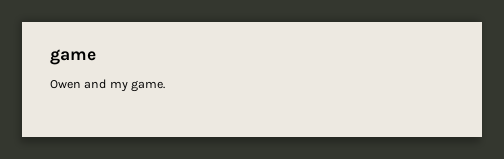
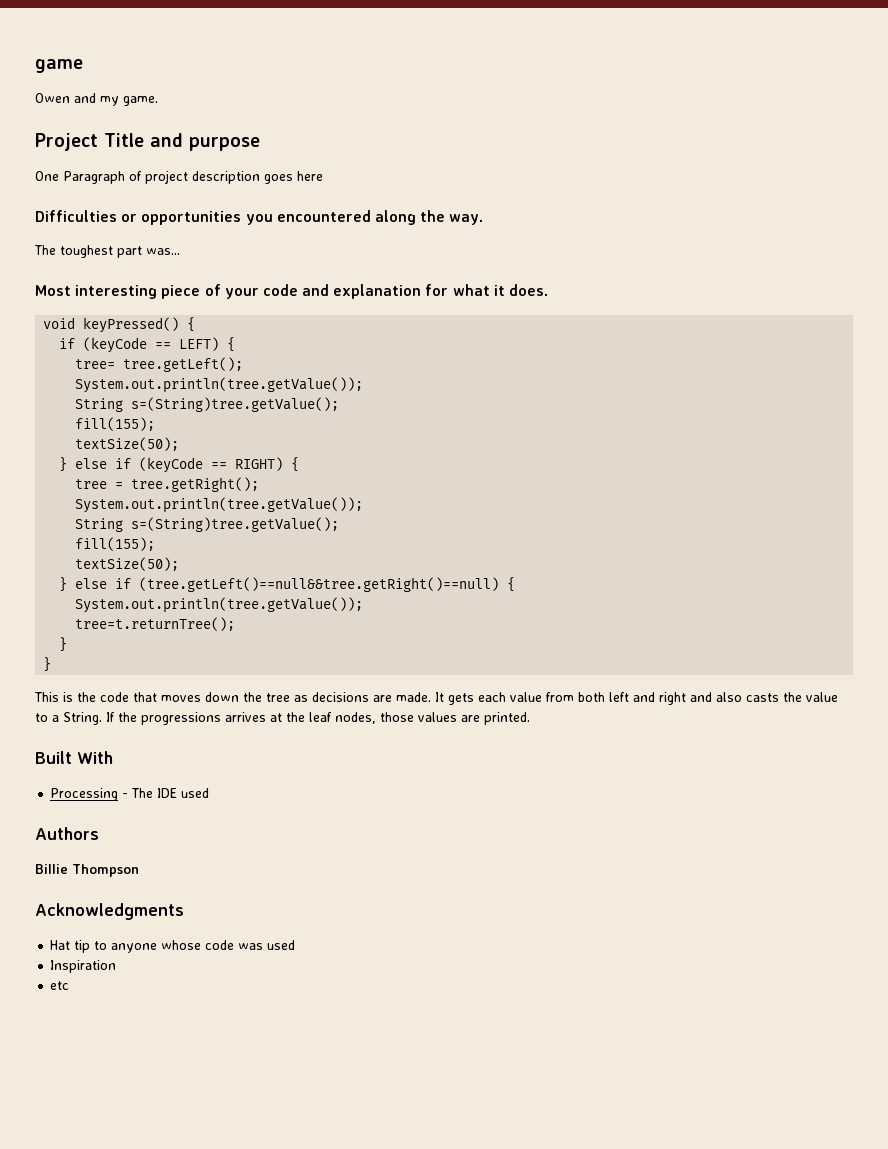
+ Project Title and purpose
+ One Paragraph of project description goes here
+ Difficulties or opportunities you encountered along the way.
+ The toughest part was...
+ Most interesting piece of your code and explanation for what it does.
+ void keyPressed() {
+ if (keyCode == LEFT) {
+ tree= tree.getLeft();
+ System.out.println(tree.getValue());
+ String s=(String)tree.getValue();
+ fill(155);
+ textSize(50);
+ } else if (keyCode == RIGHT) {
+ tree = tree.getRight();
+ System.out.println(tree.getValue());
+ String s=(String)tree.getValue();
+ fill(155);
+ textSize(50);
+ } else if (tree.getLeft()==null&&tree.getRight()==null) {
+ System.out.println(tree.getValue());
+ tree=t.returnTree();
+ }
+ }
+ This is the code that moves down the tree as decisions are made. It gets each value from both left and right and also casts the value to a String. If the progressions arrives at the leaf nodes, those values are printed.
+ Built With
+ Processing - The IDE used
+ Authors
+ Billie Thompson
+ Acknowledgments
+ Hat tip to anyone whose code was used
+ Inspiration
+ etc

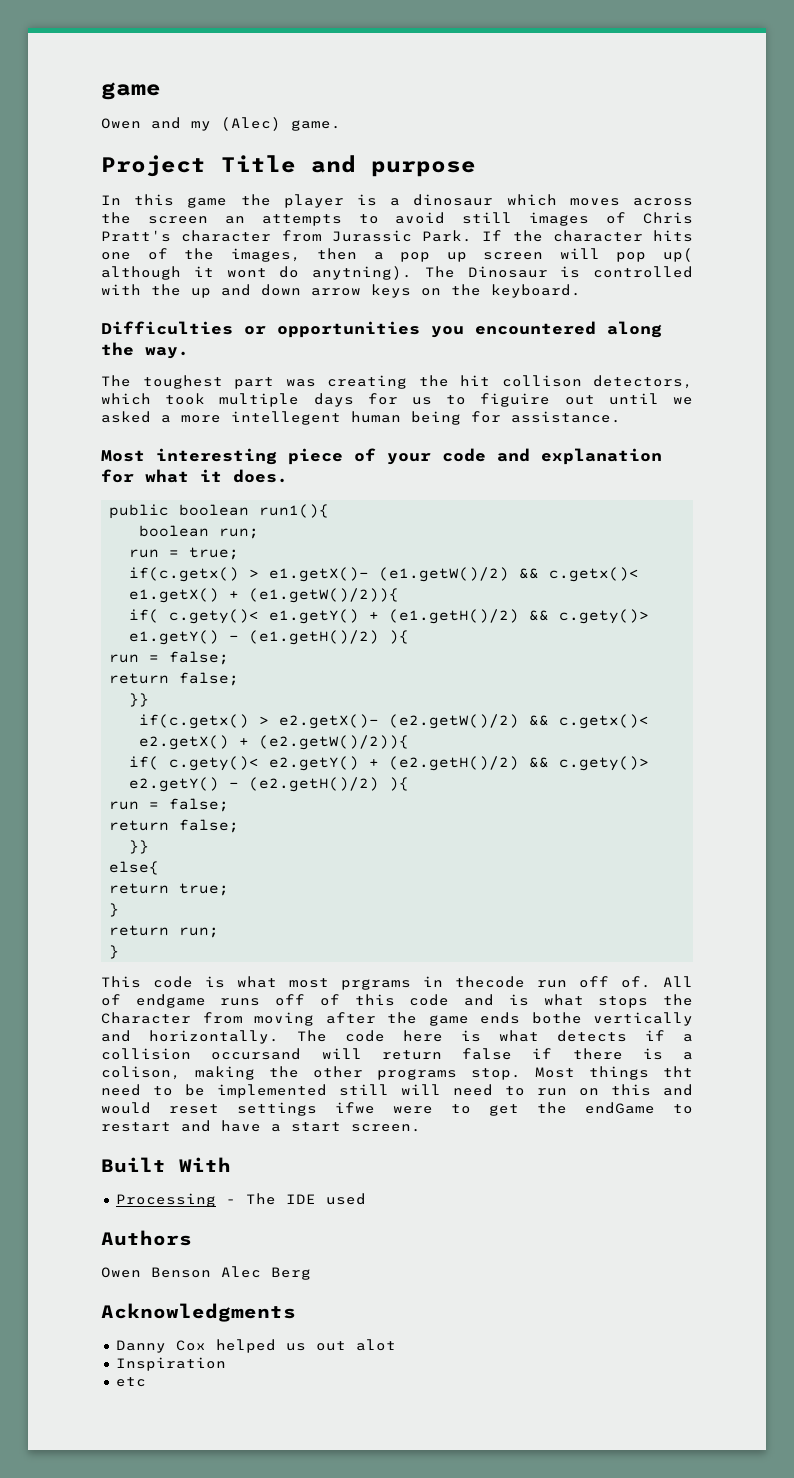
- Owen and my game.
+ Owen and my (Alec) game.
- One Paragraph of project description goes here
+ In this game the player is a dinosaur which moves across the screen an attempts to avoid still images of Chris Pratt's character from Jurassic Park. If the character hits one of the images, then a pop up screen will pop up( although it wont do anytning). The Dinosaur is controlled with the up and down arrow keys on the keyboard.
- The toughest part was...
+ The toughest part was creating the hit collison detectors, which took multiple days for us to figuire out until we asked a more intellegent human being for assistance.
- void keyPressed() {
- if (keyCode == LEFT) {
- tree= tree.getLeft();
- System.out.println(tree.getValue());
- String s=(String)tree.getValue();
- fill(155);
- textSize(50);
- } else if (keyCode == RIGHT) {
- tree = tree.getRight();
- System.out.println(tree.getValue());
- String s=(String)tree.getValue();
- fill(155);
- textSize(50);
- } else if (tree.getLeft()==null&&tree.getRight()==null) {
- System.out.println(tree.getValue());
- tree=t.returnTree();
+ public boolean run1(){
+ boolean run;
+ run = true;
+ if(c.getx() > e1.getX()- (e1.getW()/2) && c.getx()< e1.getX() + (e1.getW()/2)){
+ if( c.gety()< e1.getY() + (e1.getH()/2) && c.gety()> e1.getY() - (e1.getH()/2) ){
+ run = false;
+ return false;
+ }}
+ if(c.getx() > e2.getX()- (e2.getW()/2) && c.getx()< e2.getX() + (e2.getW()/2)){
+ if( c.gety()< e2.getY() + (e2.getH()/2) && c.gety()> e2.getY() - (e2.getH()/2) ){
+ run = false;
+ return false;
+ }}
+ else{
+ return true;
  }
+ return run;
  }
- This is the code that moves down the tree as decisions are made. It gets each value from both left and right and also casts the value to a String. If the progressions arrives at the leaf nodes, those values are printed.
+ This code is what most prgrams in thecode run off of. All of endgame runs off of this code and is what stops the Character from moving after the game ends bothe vertically and horizontally. The code here is what detects if a collision occursand will return false if there is a colison, making the other programs stop. Most things tht need to be implemented still will need to run on this and would reset settings ifwe were to get the endGame to restart and have a start screen.
- Billie Thompson
+ Owen Benson Alec Berg
  Acknowledgments
- Hat tip to anyone whose code was used
+ Danny Cox helped us out alot

